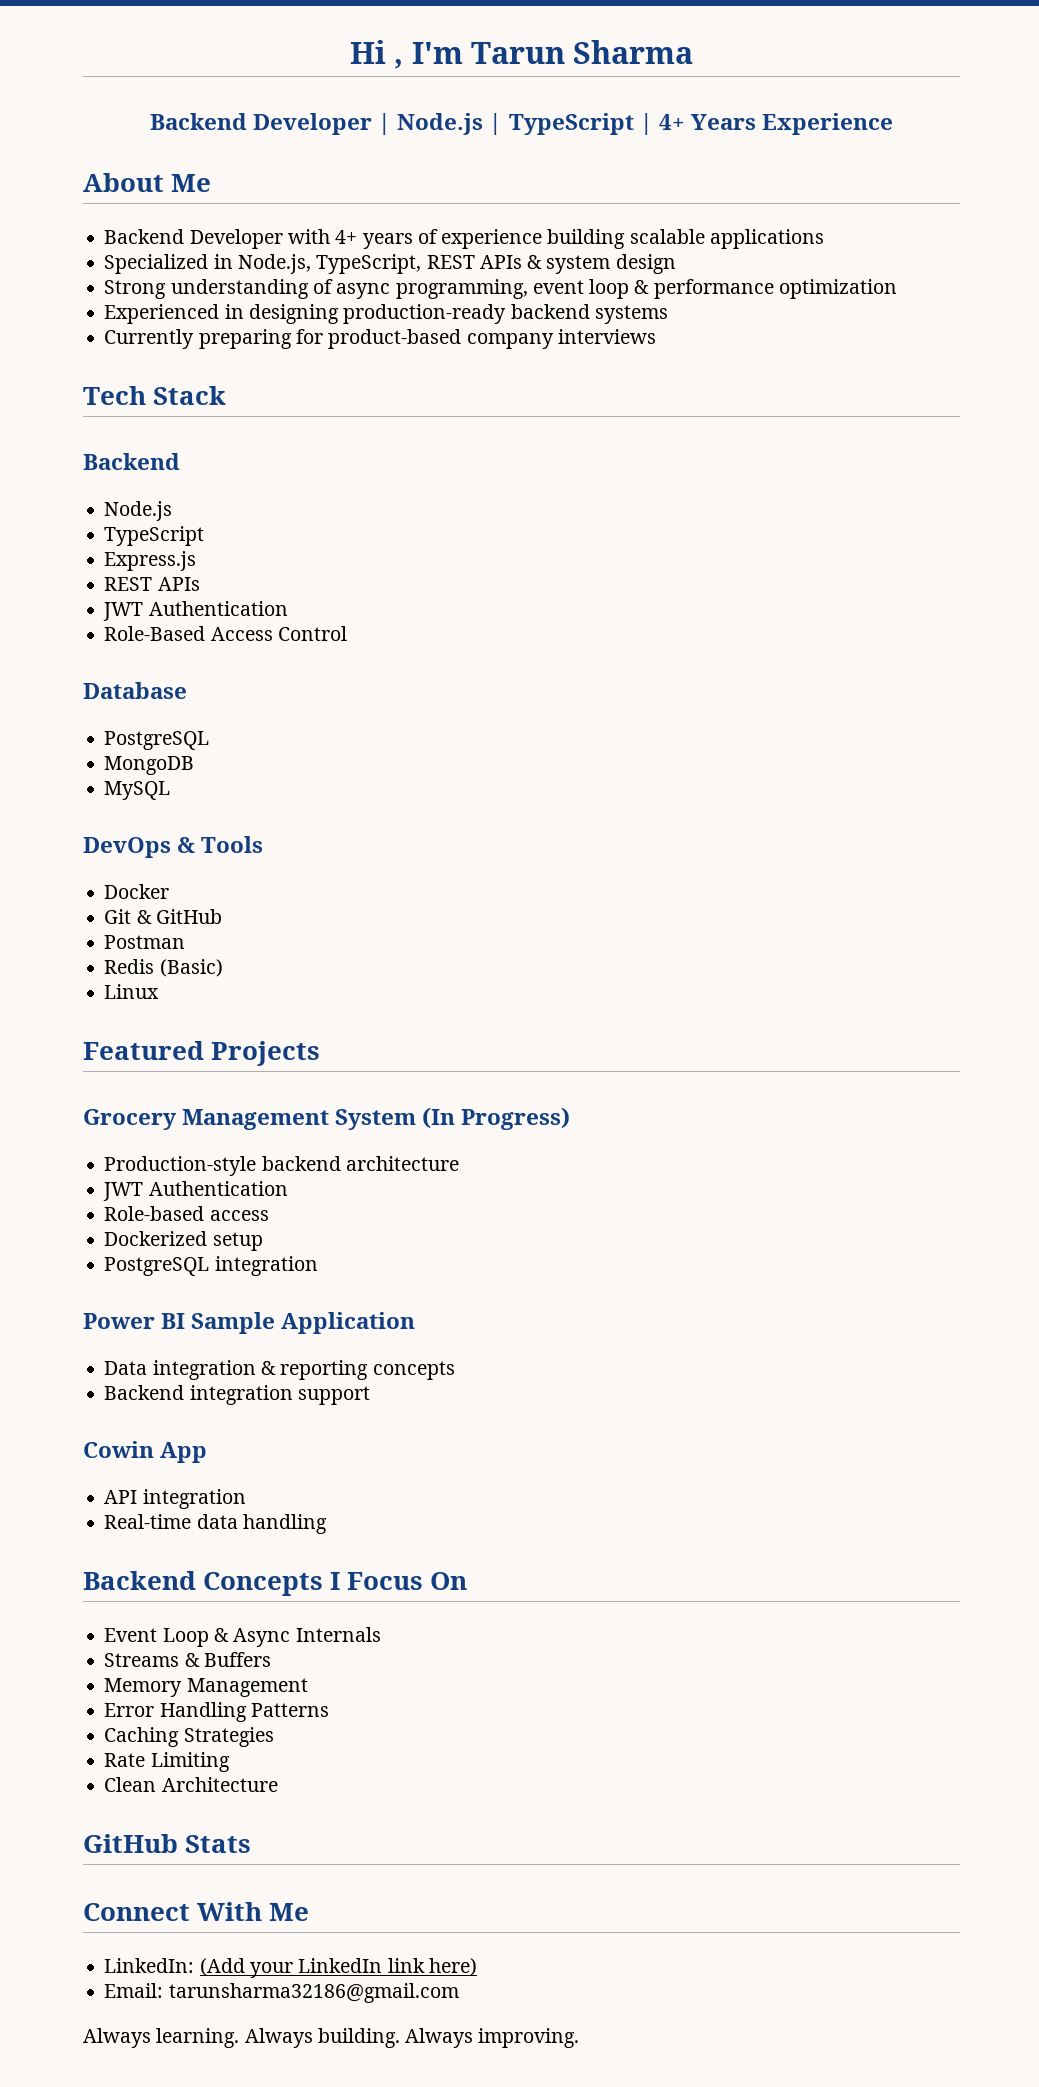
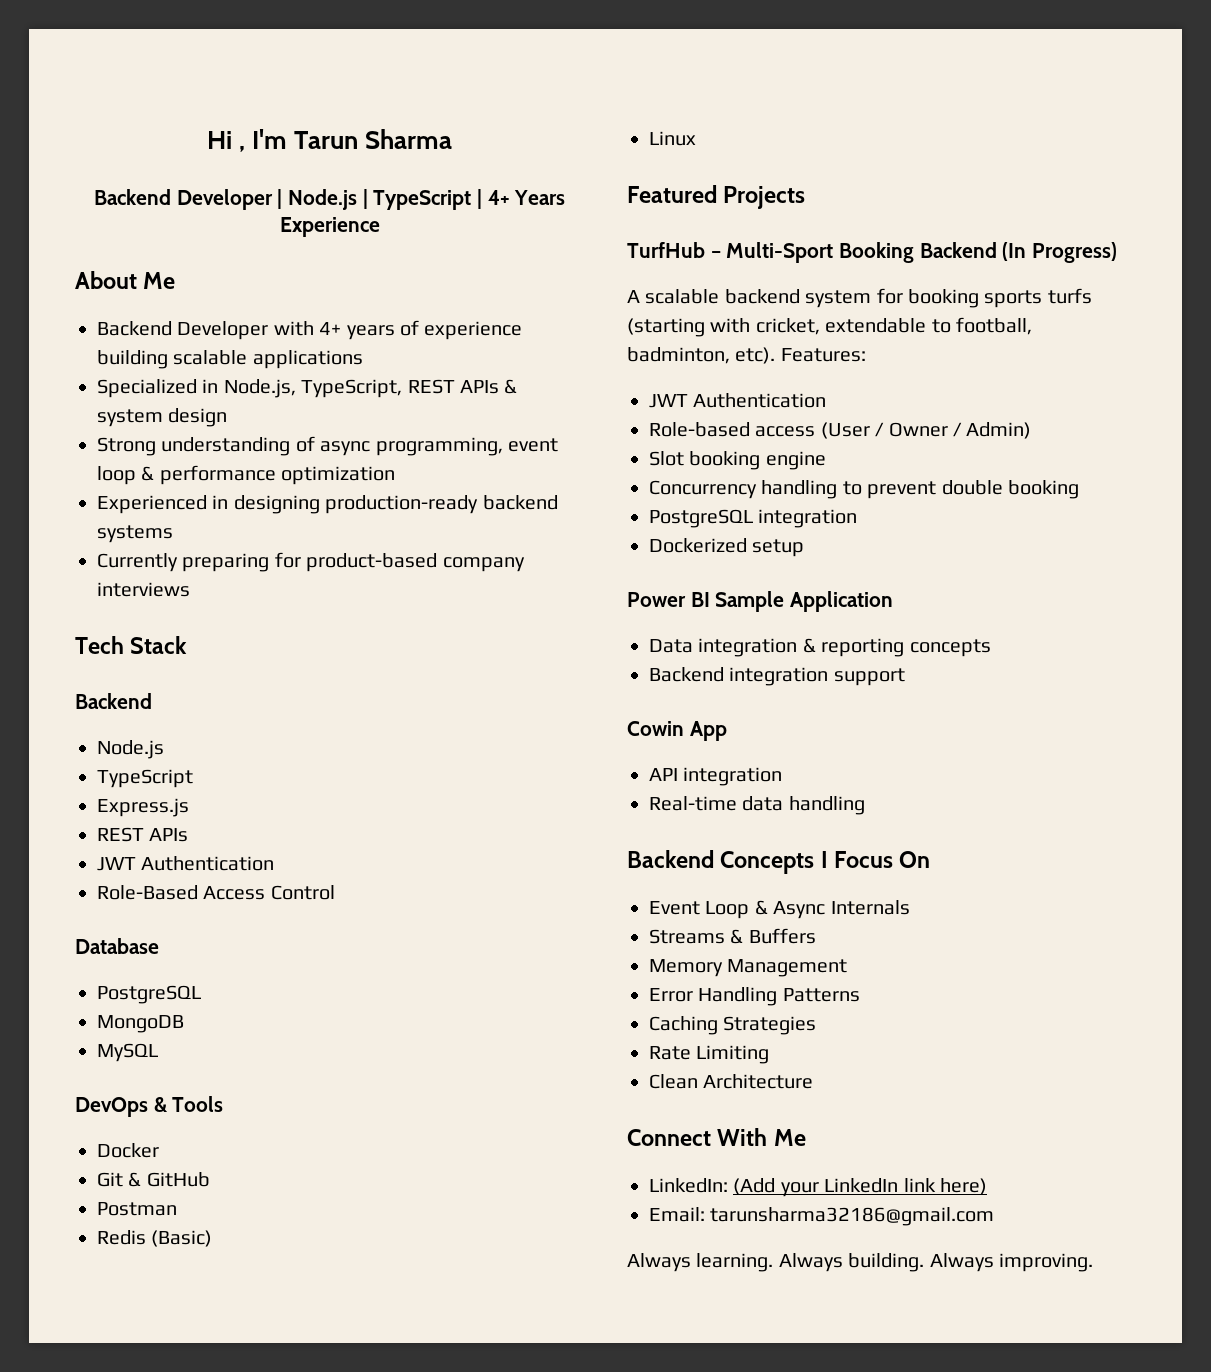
- Grocery Management System (In Progress)
- Production-style backend architecture
+ TurfHub – Multi-Sport Booking Backend (In Progress)
+ A scalable backend system for booking sports turfs (starting with cricket, extendable to football, badminton, etc). Features:
  JWT Authentication
- Role-based access
+ Role-based access (User / Owner / Admin)
+ Slot booking engine
+ Concurrency handling to prevent double booking
+ PostgreSQL integration
- PostgreSQL integration
- GitHub Stats

